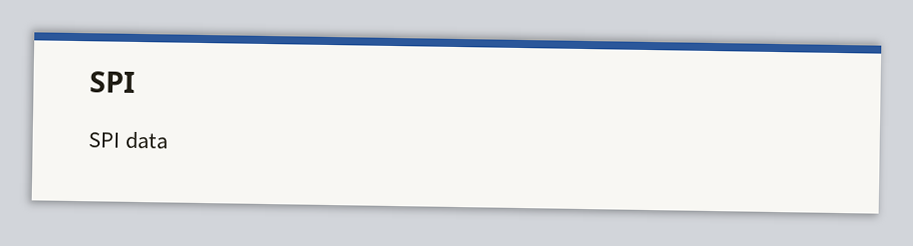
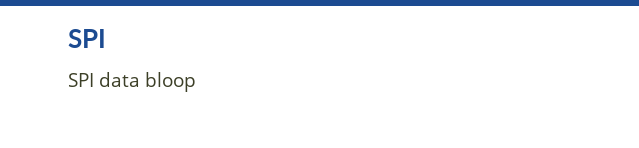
- SPI data
+ SPI data bloop

